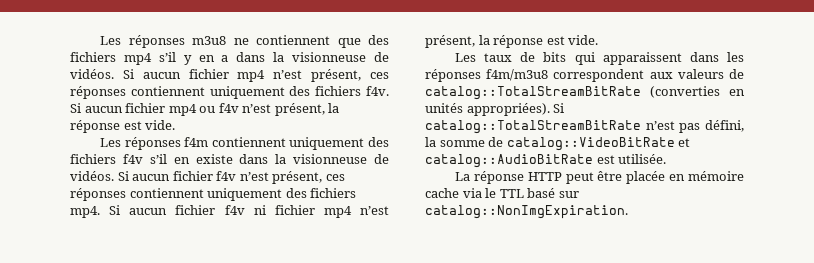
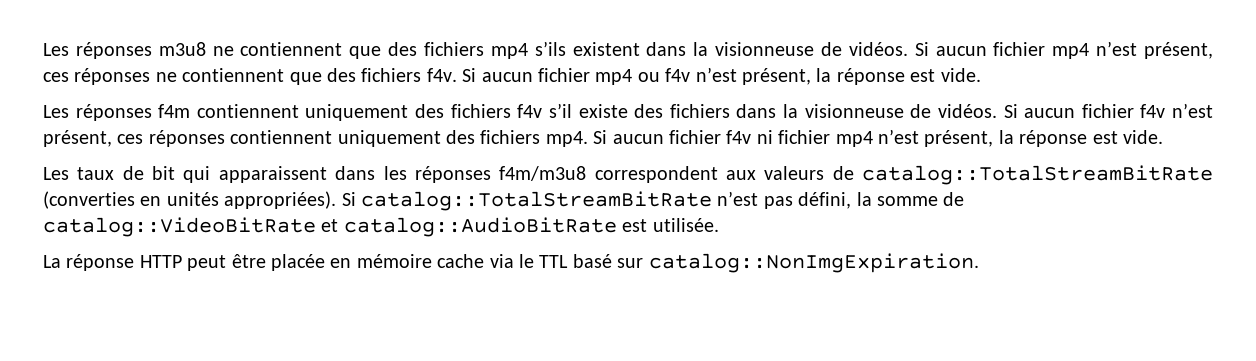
- Les réponses m3u8 ne contiennent que des fichiers mp4 s’il y en a dans la visionneuse de vidéos.
+ Les réponses m3u8 ne contiennent que des fichiers mp4 s’ils existent dans la visionneuse de vidéos.
- Si aucun fichier mp4 n’est présent, ces réponses contiennent uniquement des fichiers f4v.
+ Si aucun fichier mp4 n’est présent, ces réponses ne contiennent que des fichiers f4v.
- Les réponses f4m contiennent uniquement des fichiers f4v s’il en existe dans la visionneuse de vidéos.
+ Les réponses f4m contiennent uniquement des fichiers f4v s’il existe des fichiers dans la visionneuse de vidéos.
- Les taux de bits qui apparaissent dans les réponses f4m/m3u8 correspondent aux valeurs de catalog::TotalStreamBitRate (converties en unités appropriées).
+ Les taux de bit qui apparaissent dans les réponses f4m/m3u8 correspondent aux valeurs de catalog::TotalStreamBitRate (converties en unités appropriées).

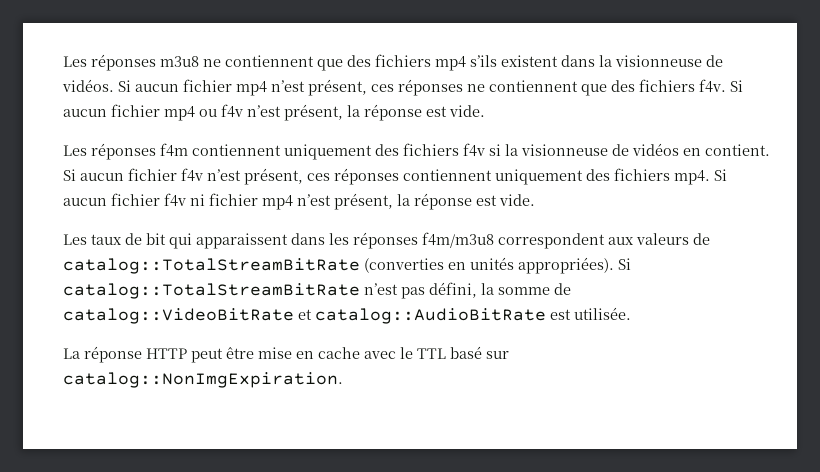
- Les réponses f4m contiennent uniquement des fichiers f4v s’il existe des fichiers dans la visionneuse de vidéos.
+ Les réponses f4m contiennent uniquement des fichiers f4v si la visionneuse de vidéos en contient.
- La réponse HTTP peut être placée en mémoire cache via le TTL basé sur catalog::NonImgExpiration.
+ La réponse HTTP peut être mise en cache avec le TTL basé sur catalog::NonImgExpiration.

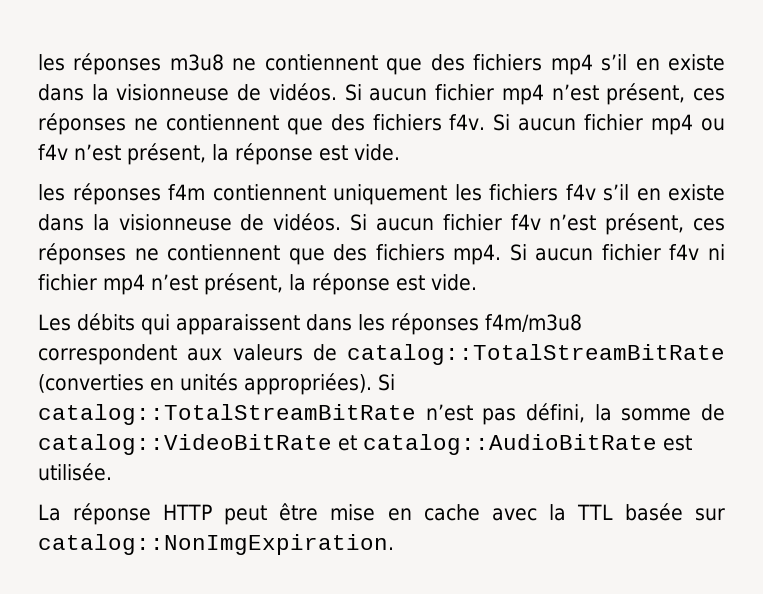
- Les réponses m3u8 ne contiennent que des fichiers mp4 s’ils existent dans la visionneuse de vidéos.
+ les réponses m3u8 ne contiennent que des fichiers mp4 s’il en existe dans la visionneuse de vidéos.
- Les réponses f4m contiennent uniquement des fichiers f4v si la visionneuse de vidéos en contient.
+ les réponses f4m contiennent uniquement les fichiers f4v s’il en existe dans la visionneuse de vidéos.
- Si aucun fichier f4v n’est présent, ces réponses contiennent uniquement des fichiers mp4.
+ Si aucun fichier f4v n’est présent, ces réponses ne contiennent que des fichiers mp4.
- Les taux de bit qui apparaissent dans les réponses f4m/m3u8 correspondent aux valeurs de catalog::TotalStreamBitRate (converties en unités appropriées).
+ Les débits qui apparaissent dans les réponses f4m/m3u8 correspondent aux valeurs de catalog::TotalStreamBitRate (converties en unités appropriées).
- La réponse HTTP peut être mise en cache avec le TTL basé sur catalog::NonImgExpiration.
+ La réponse HTTP peut être mise en cache avec la TTL basée sur catalog::NonImgExpiration.

